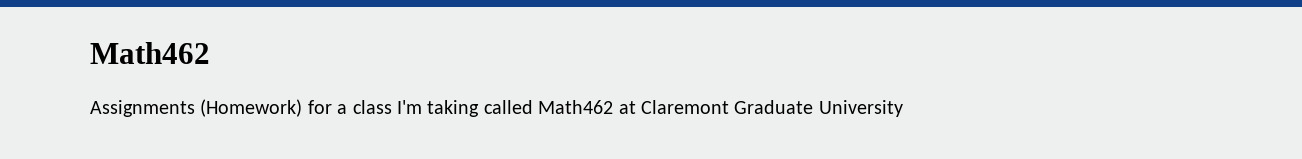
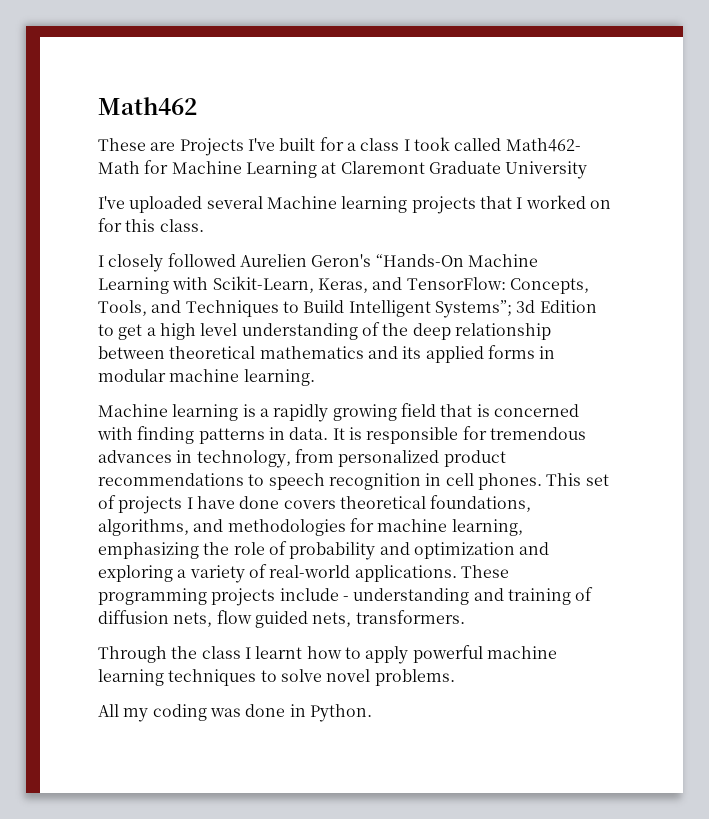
- Assignments (Homework) for a class I'm taking called Math462 at Claremont Graduate University
+ These are Projects I've built for a class I took called Math462- Math for Machine Learning at Claremont Graduate University
+ I've uploaded several Machine learning projects that I worked on for this class.
+ I closely followed Aurelien Geron's “Hands-On Machine Learning with Scikit-Learn, Keras, and TensorFlow: Concepts, Tools, and Techniques to Build Intelligent Systems”; 3d Edition to get a high level understanding of the deep relationship between theoretical mathematics and its applied forms in modular machine learning.
+ Machine learning is a rapidly growing field that is concerned with finding patterns in data. It is responsible for tremendous advances in technology, from personalized product recommendations to speech recognition in cell phones. This set of projects I have done covers theoretical foundations, algorithms, and methodologies for machine learning, emphasizing the role of probability and optimization and exploring a variety of real-world applications. These programming projects include - understanding and training of diffusion nets, flow guided nets, transformers.
+ Through the class I learnt how to apply powerful machine learning techniques to solve novel problems.
+ All my coding was done in Python.

